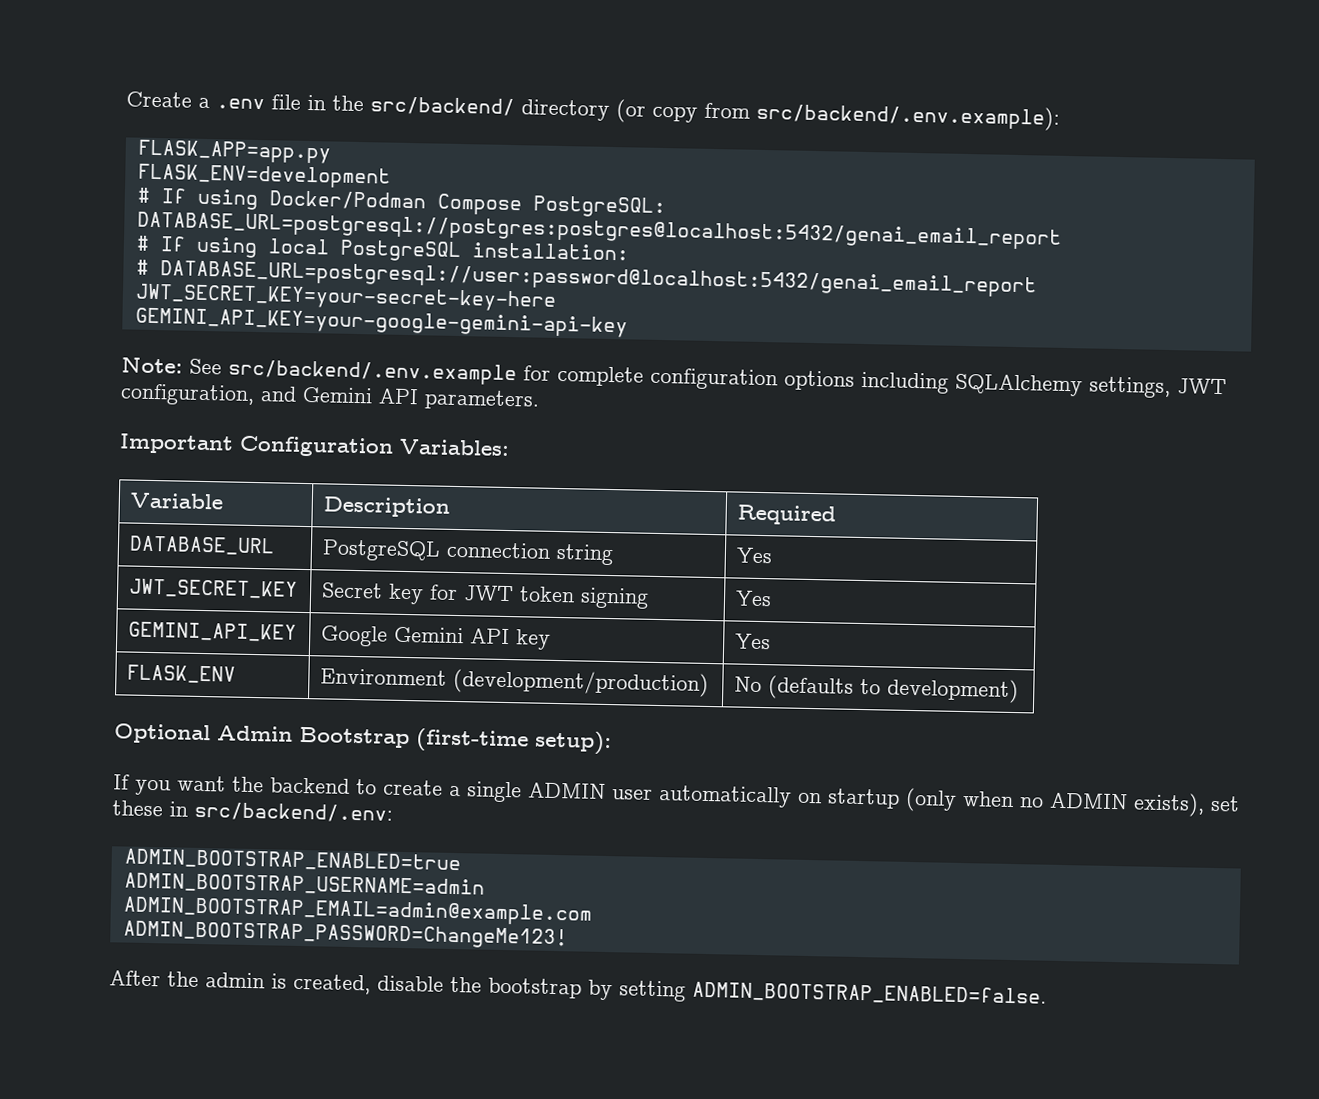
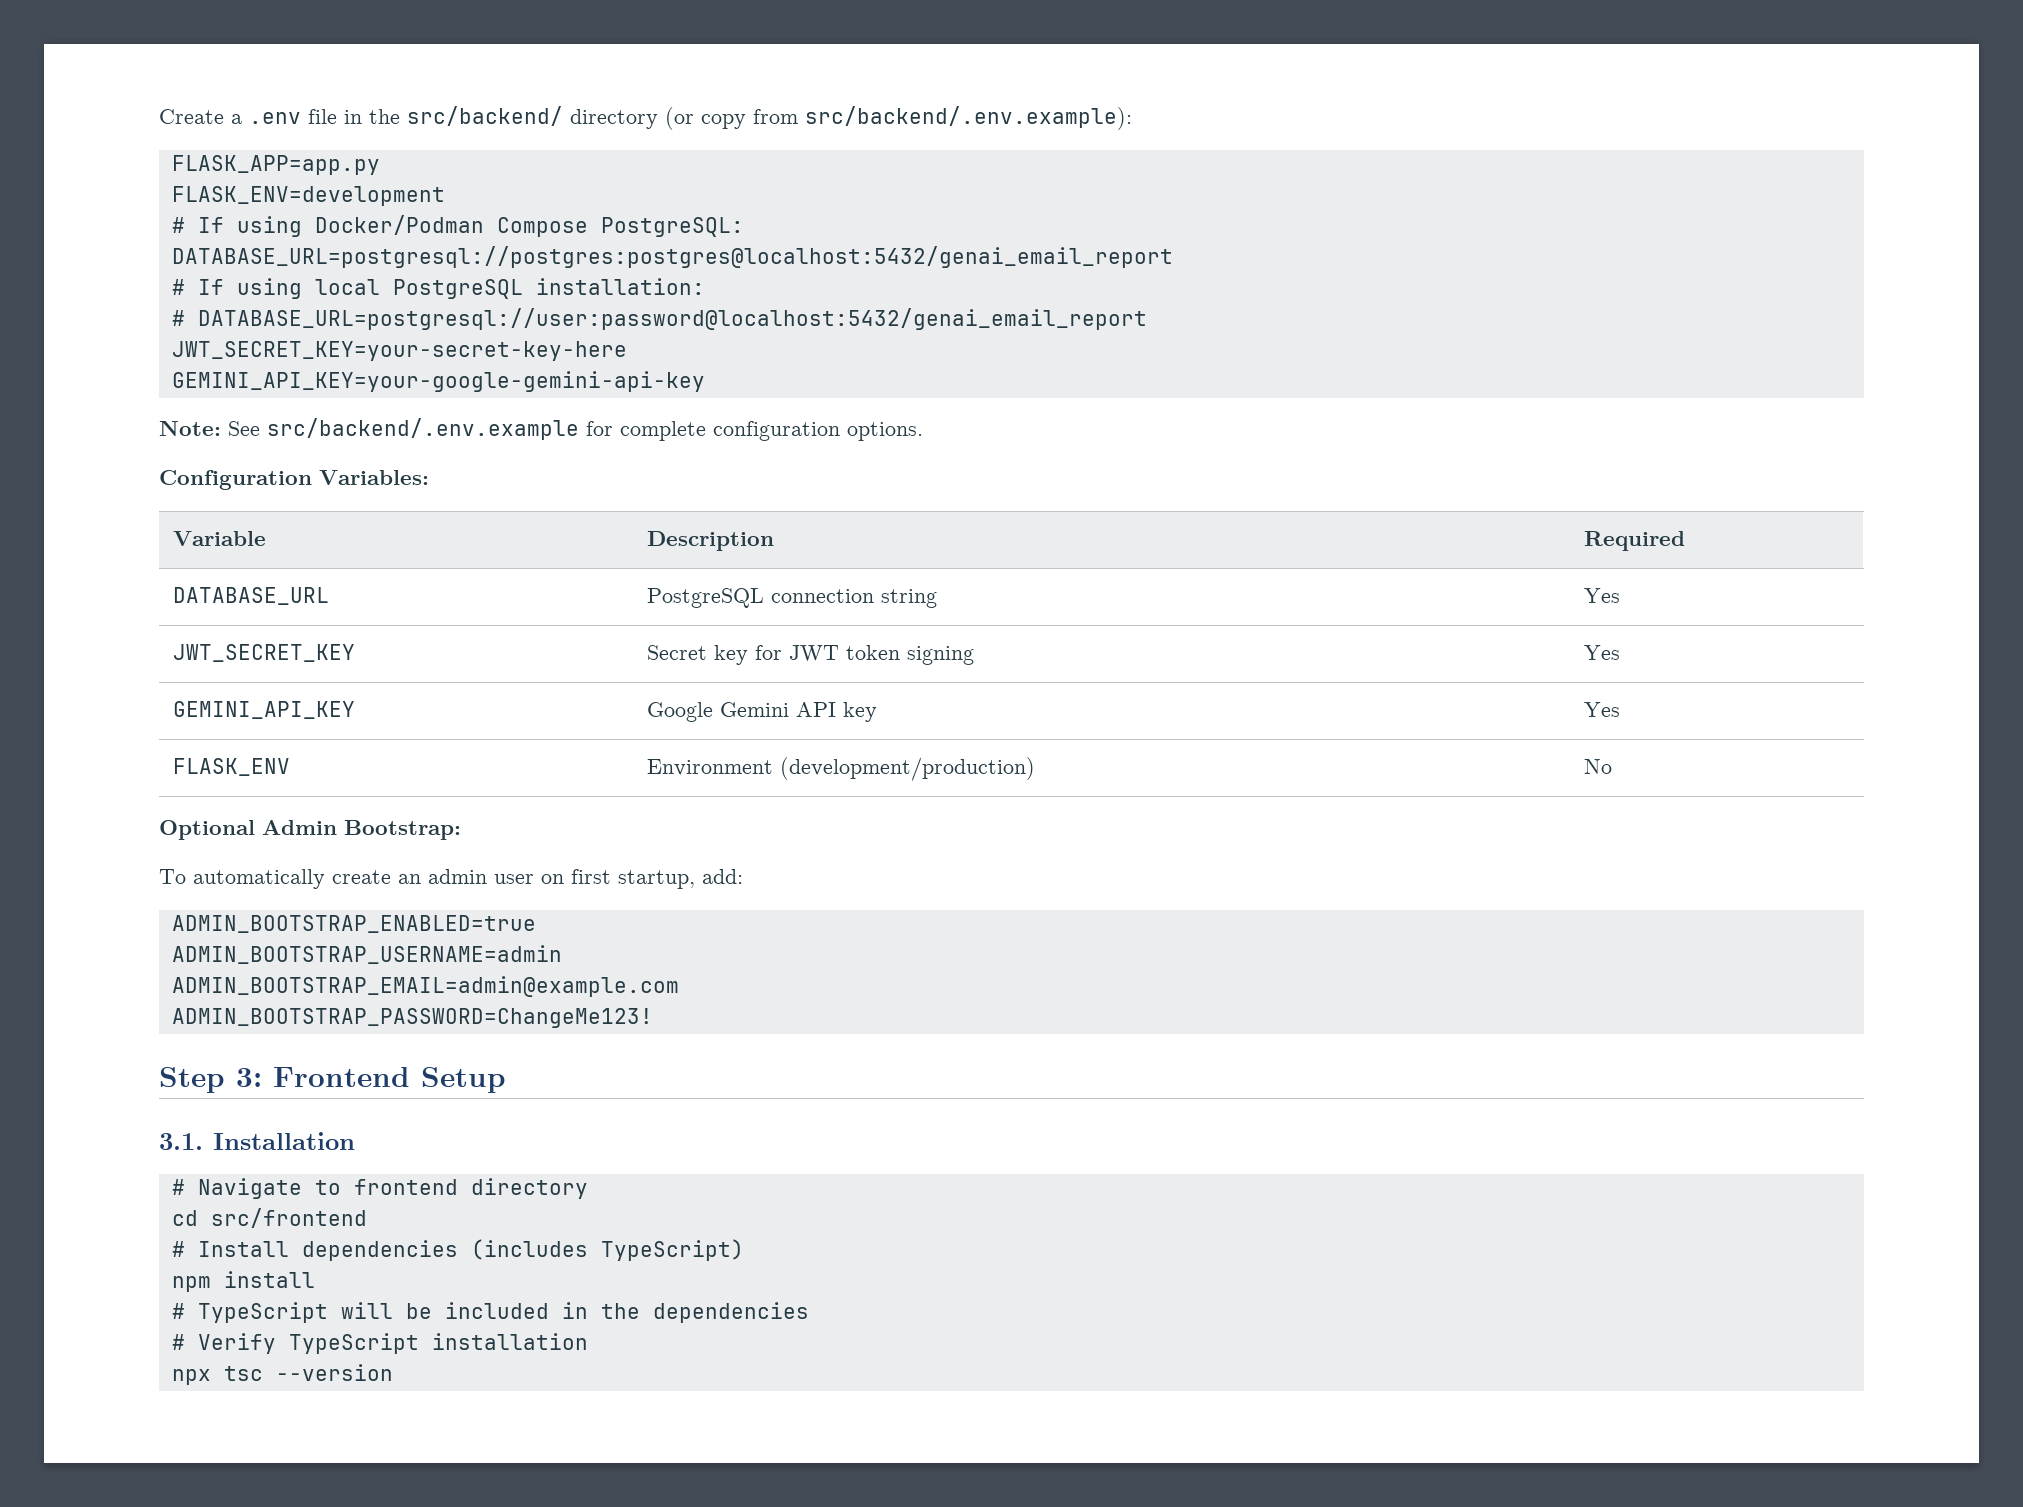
- Note: See src/backend/.env.example for complete configuration options including SQLAlchemy settings, JWT configuration, and Gemini API parameters.
- Important Configuration Variables:
+ Note: See src/backend/.env.example for complete configuration options.
+ Configuration Variables:
- FLASK_ENV | Environment (development/production) | No (defaults to development)
+ FLASK_ENV | Environment (development/production) | No
- Optional Admin Bootstrap (first-time setup):
- If you want the backend to create a single ADMIN user automatically on startup (only when no ADMIN exists), set these in src/backend/.env:
+ Optional Admin Bootstrap:
+ To automatically create an admin user on first startup, add:
  ADMIN_BOOTSTRAP_ENABLED=true
  ADMIN_BOOTSTRAP_USERNAME=admin
  ADMIN_BOOTSTRAP_EMAIL=admin@example.com
  ADMIN_BOOTSTRAP_PASSWORD=ChangeMe123!
- After the admin is created, disable the bootstrap by setting ADMIN_BOOTSTRAP_ENABLED=false.
+ Step 3: Frontend Setup
+ 3.1. Installation
+ # Navigate to frontend directory
+ cd src/frontend
+ # Install dependencies (includes TypeScript)
+ npm install
+ # TypeScript will be included in the dependencies
+ # Verify TypeScript installation
+ npx tsc --version

